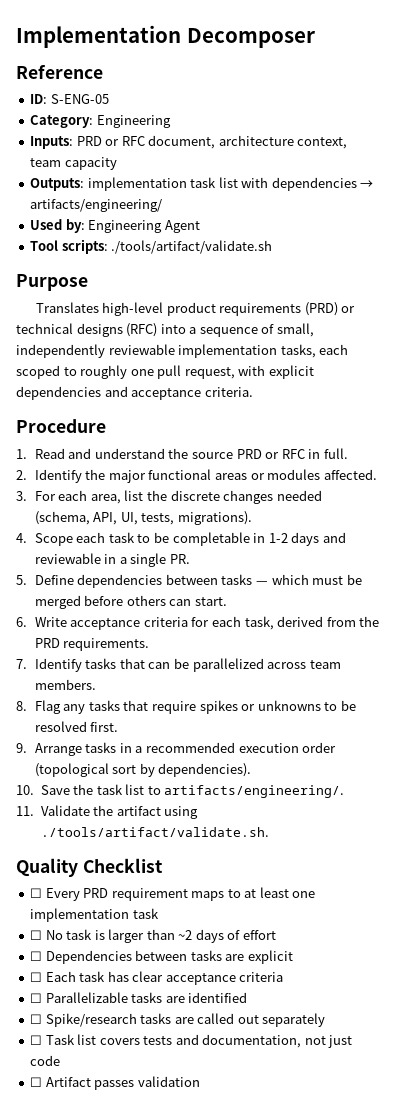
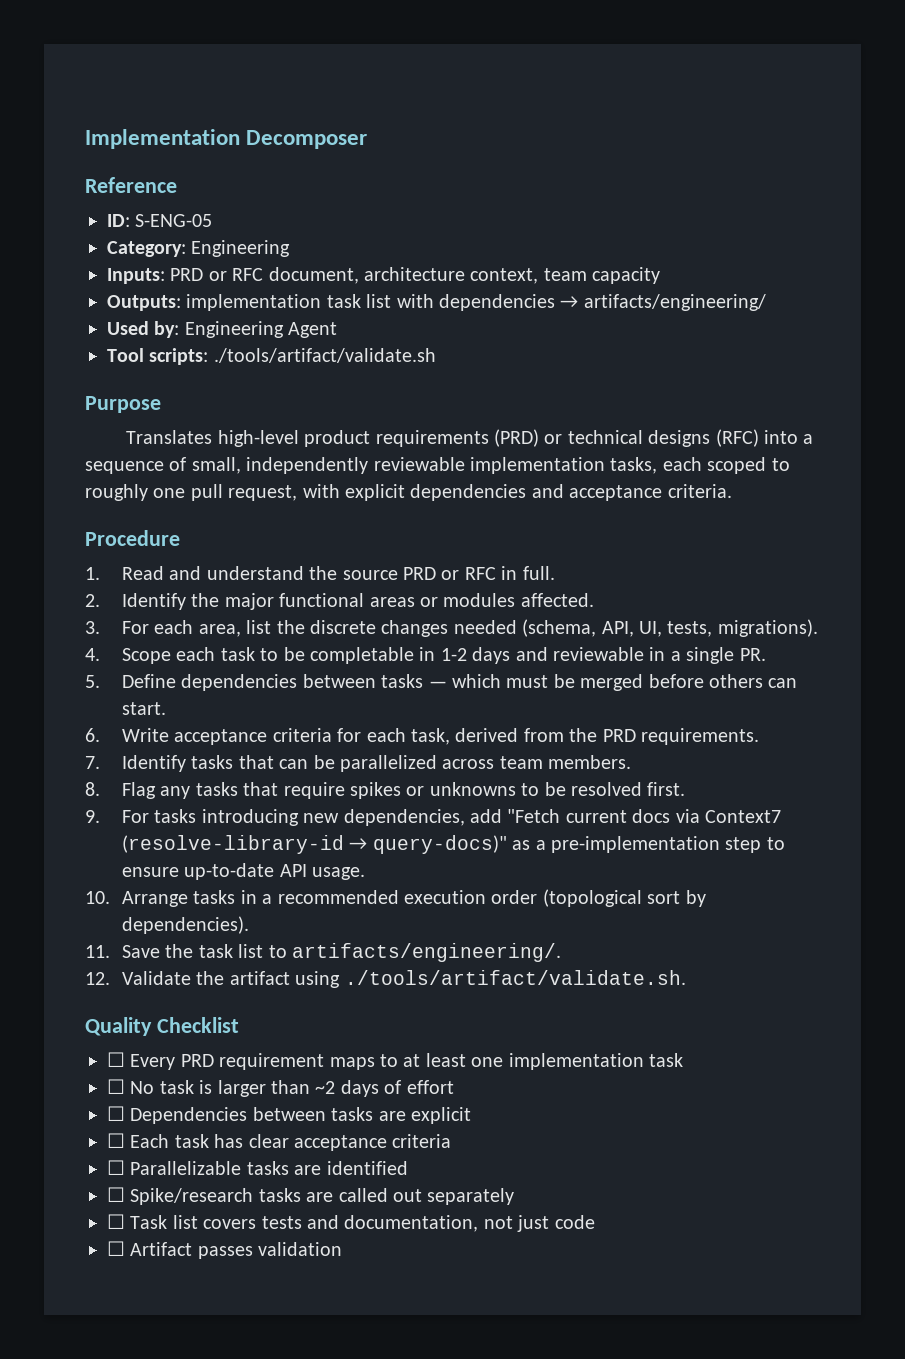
- 9. Arrange tasks in a recommended execution order (topological sort by dependencies).
+ 9. For tasks introducing new dependencies, add "Fetch current docs via Context7 (resolve-library-id → query-docs)" as a pre-implementation step to ensure up-to-date API usage.
+ 10. Arrange tasks in a recommended execution order (topological sort by dependencies).
- 10. Save the task list to artifacts/engineering/.
+ 11. Save the task list to artifacts/engineering/.
- 11. Validate the artifact using ./tools/artifact/validate.sh.
+ 12. Validate the artifact using ./tools/artifact/validate.sh.

